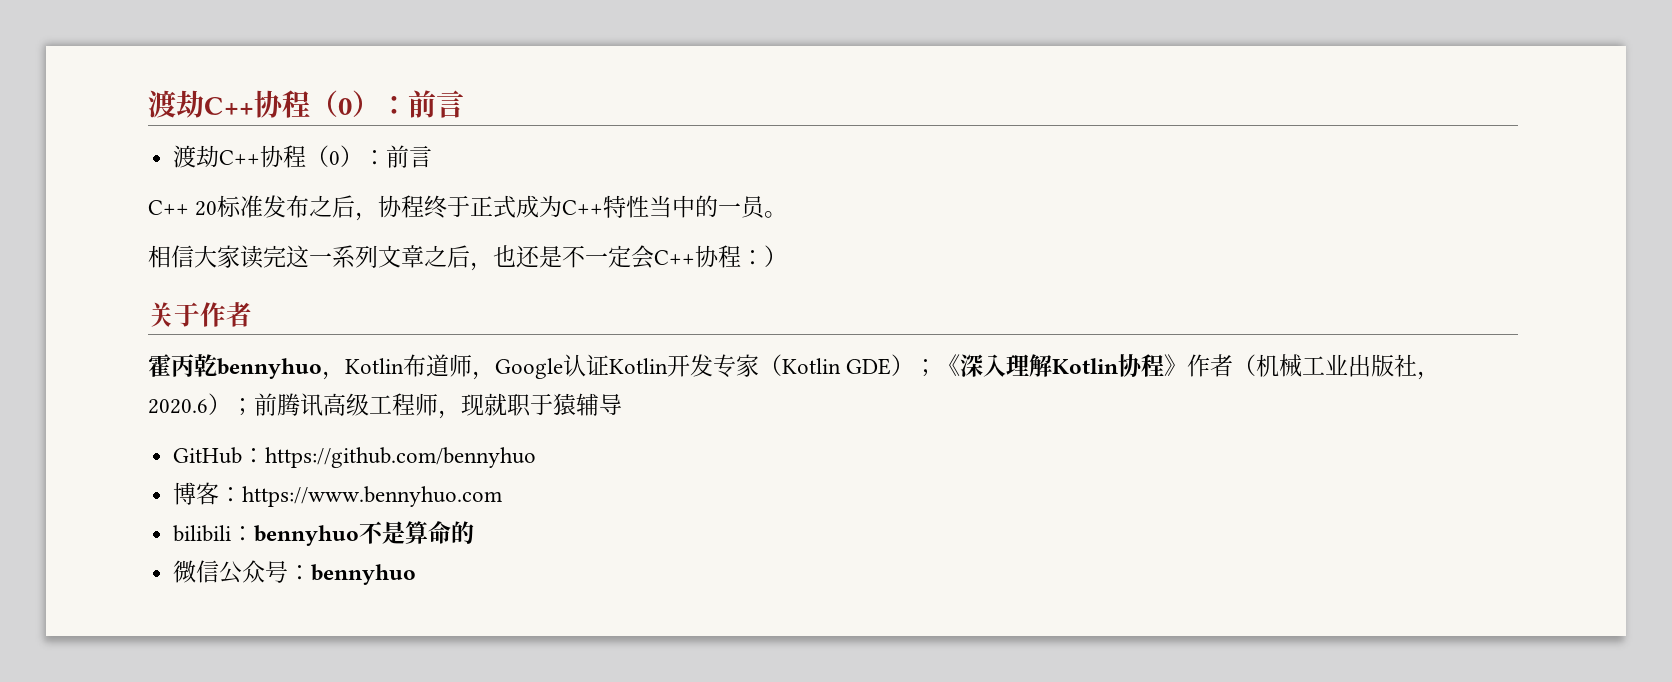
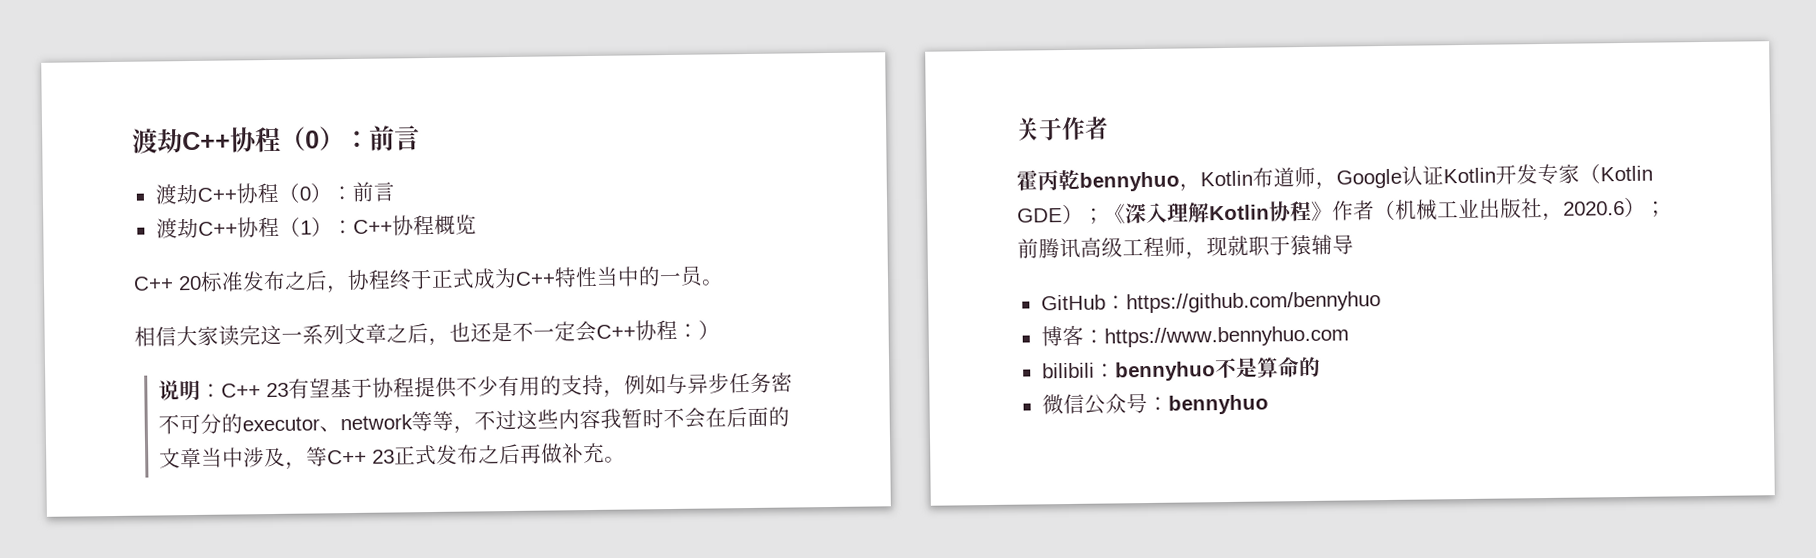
+ 渡劫C++协程（1）：C++协程概览
+ 说明：C++ 23有望基于协程提供不少有用的支持，例如与异步任务密不可分的executor、network等等，不过这些内容我暂时不会在后面的文章当中涉及，等C++ 23正式发布之后再做补充。

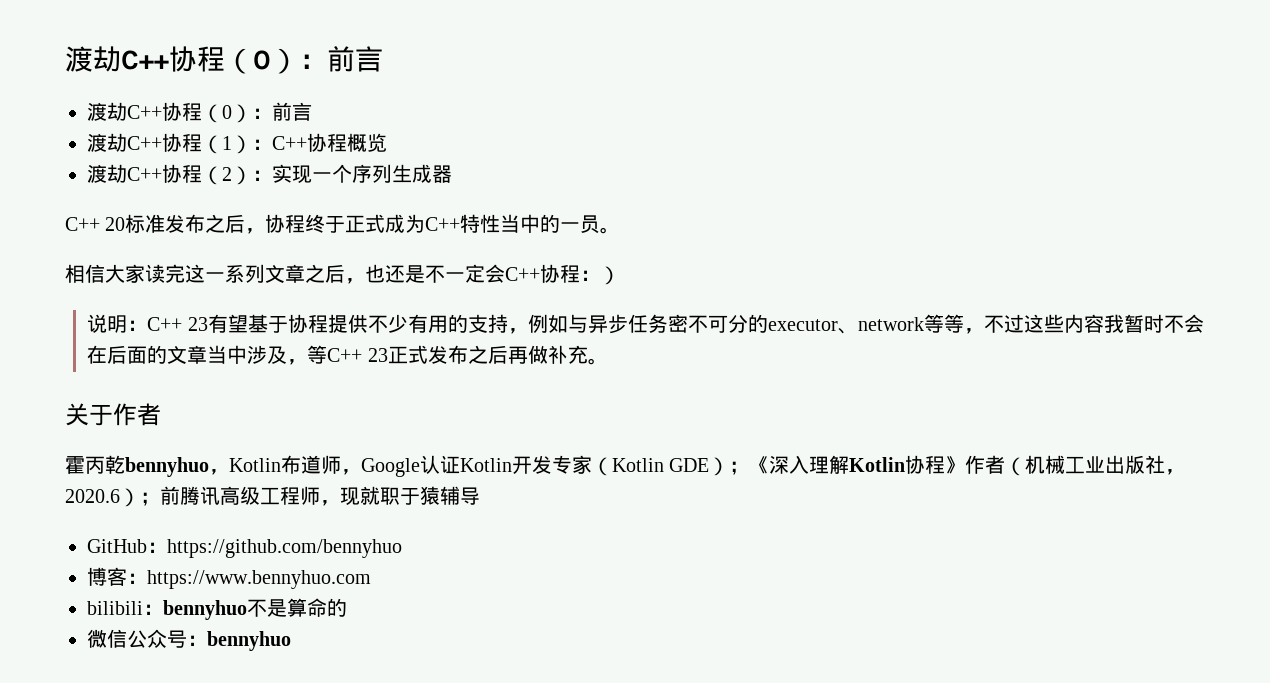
+ 渡劫C++协程（2）：实现一个序列生成器

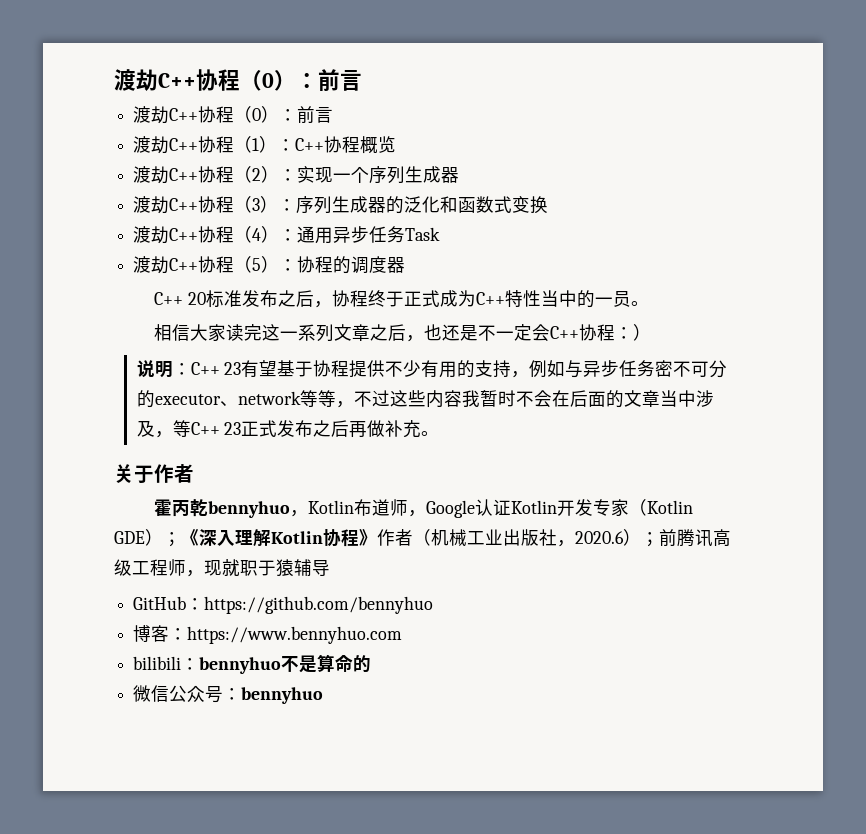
+ 渡劫C++协程（3）：序列生成器的泛化和函数式变换
+ 渡劫C++协程（4）：通用异步任务Task
+ 渡劫C++协程（5）：协程的调度器

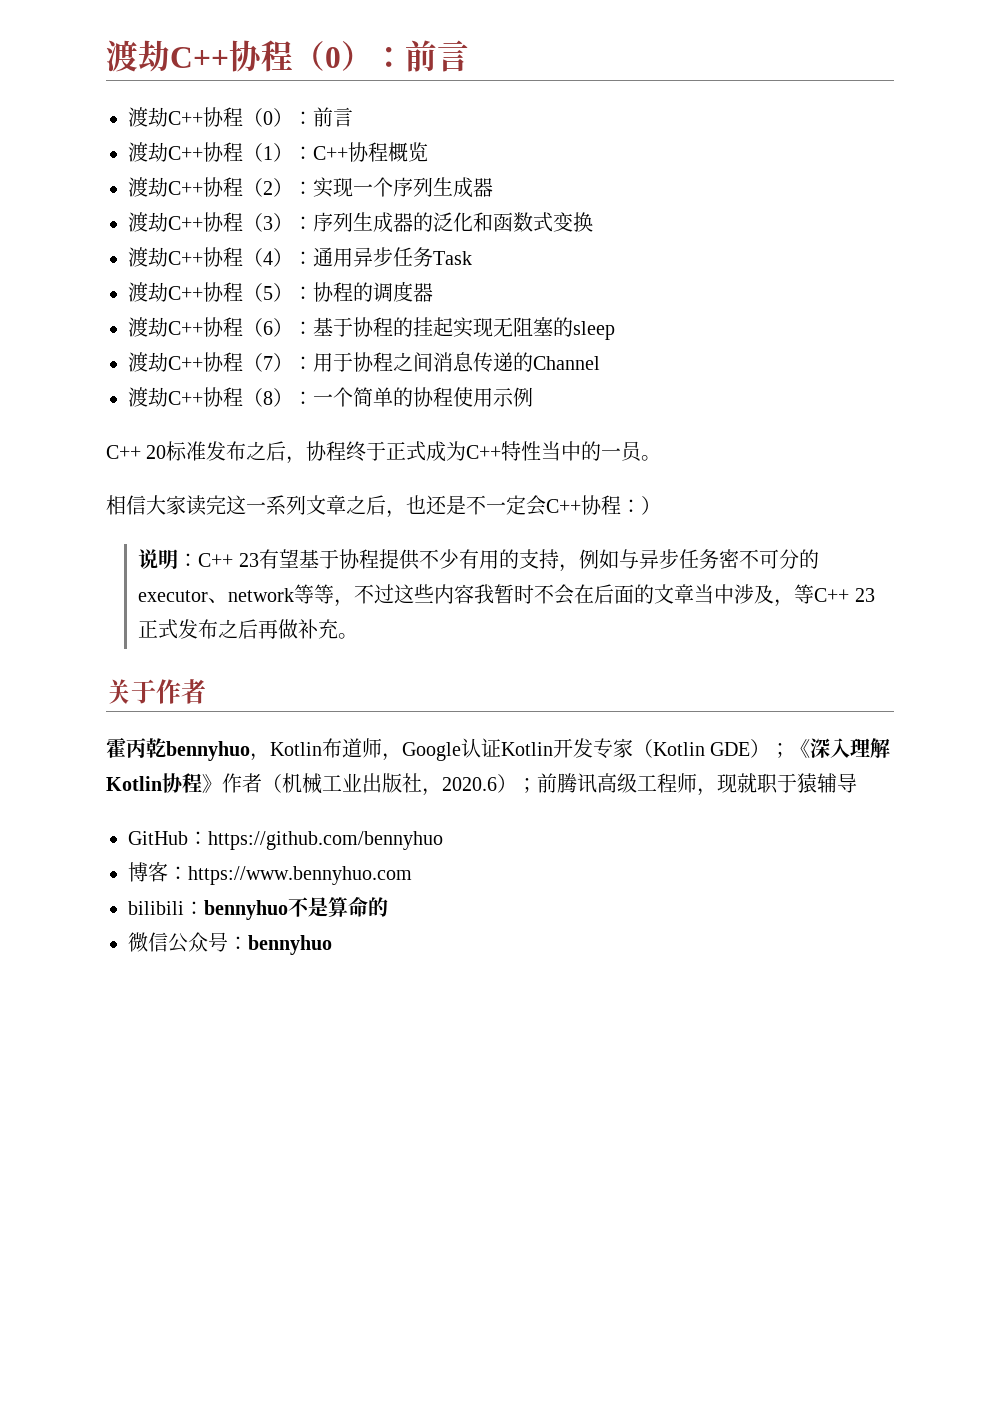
+ 渡劫C++协程（6）：基于协程的挂起实现无阻塞的sleep
+ 渡劫C++协程（7）：用于协程之间消息传递的Channel
+ 渡劫C++协程（8）：一个简单的协程使用示例

